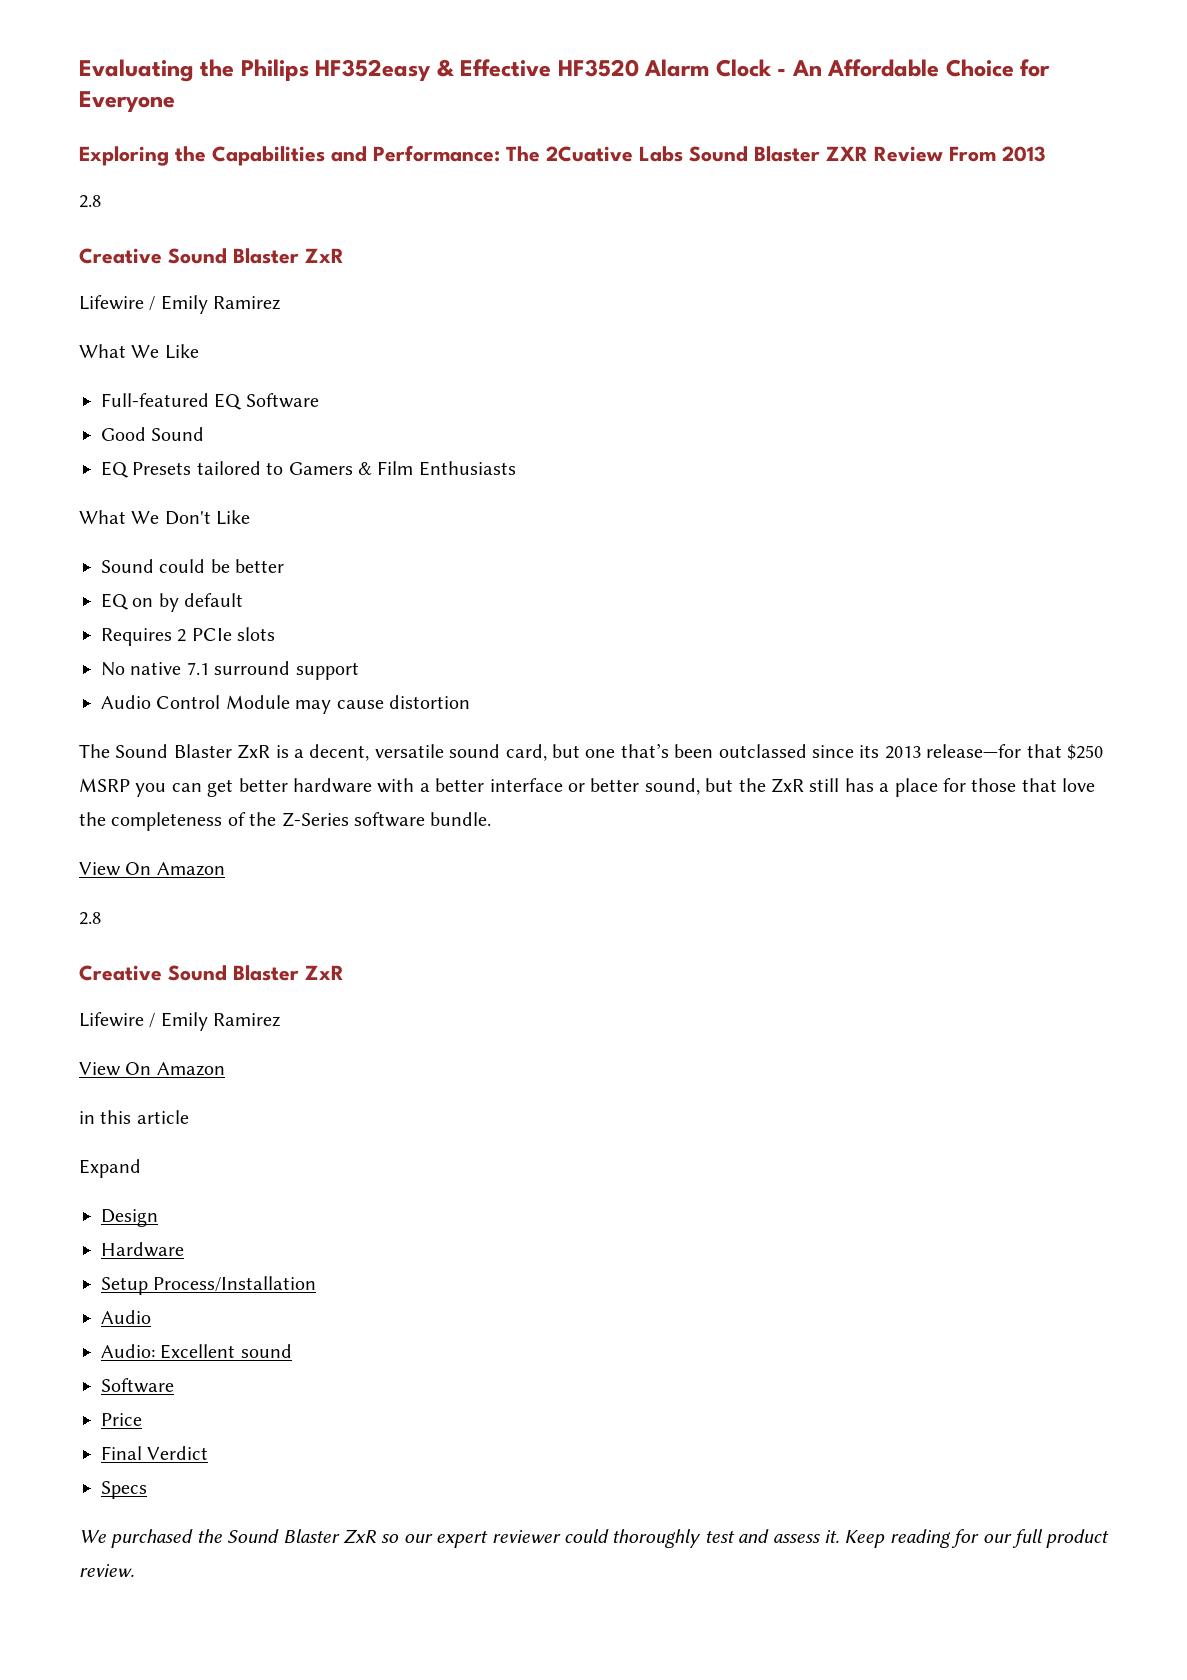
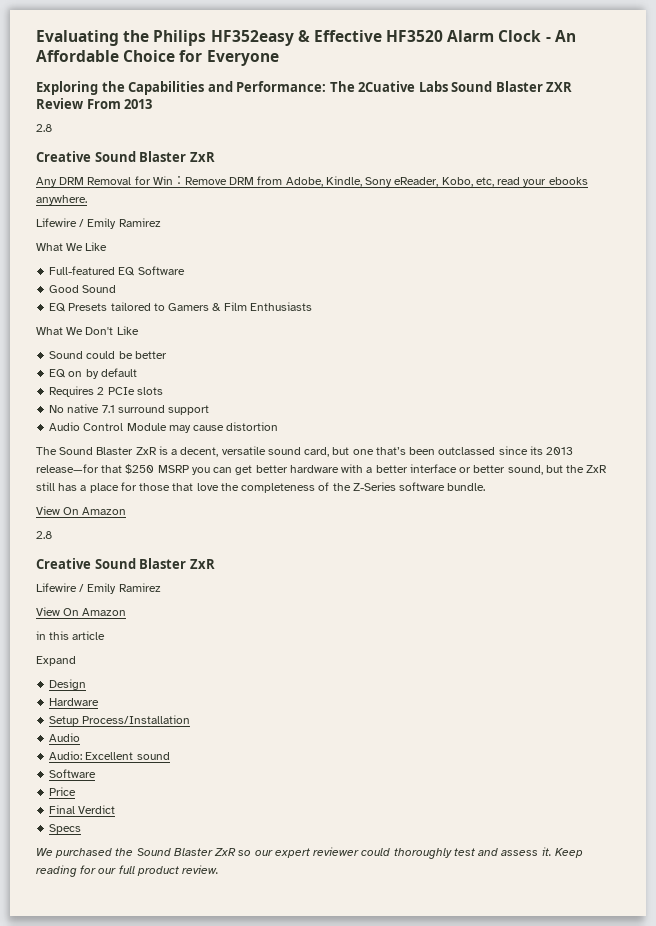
+ Any DRM Removal for Win：Remove DRM from Adobe, Kindle, Sony eReader, Kobo, etc, read your ebooks anywhere.

